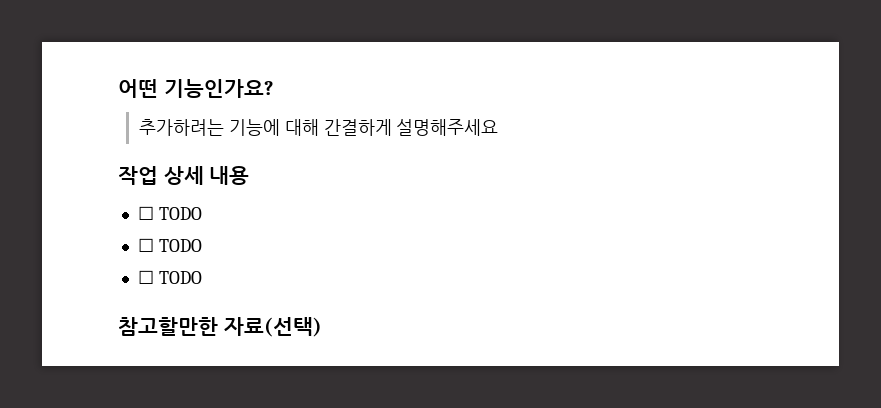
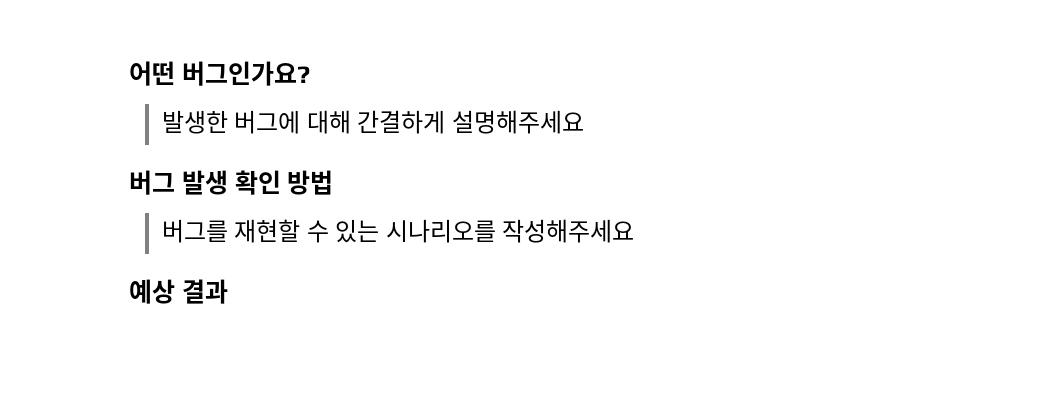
- 어떤 기능인가요?
- 추가하려는 기능에 대해 간결하게 설명해주세요
+ 어떤 버그인가요?
+ 발생한 버그에 대해 간결하게 설명해주세요
- 작업 상세 내용
- ☐ TODO
- ☐ TODO
- ☐ TODO
- 참고할만한 자료(선택)
+ 버그 발생 확인 방법
+ 버그를 재현할 수 있는 시나리오를 작성해주세요
+ 예상 결과

